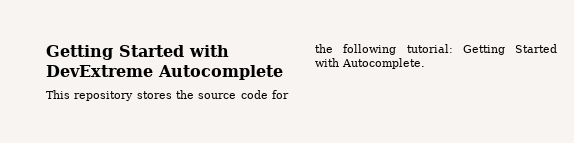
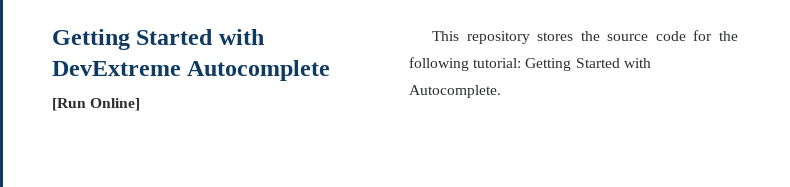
+ [Run Online]

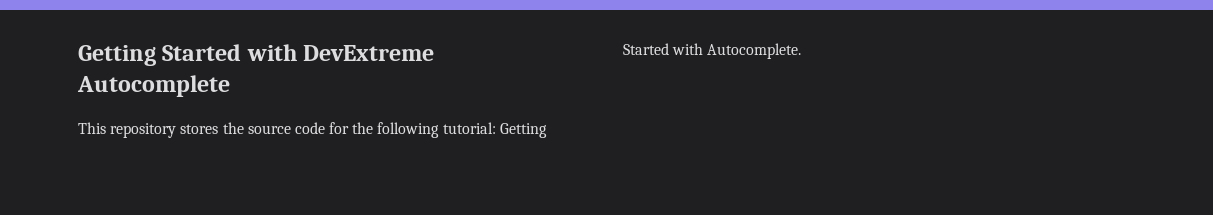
- [Run Online]

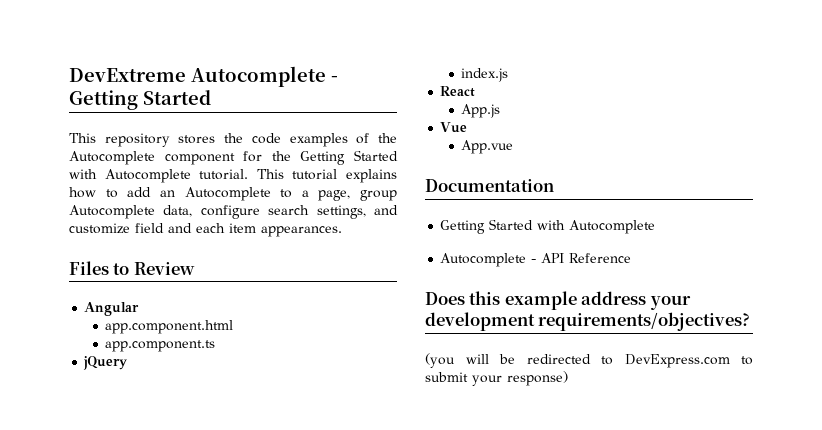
- Getting Started with DevExtreme Autocomplete
+ DevExtreme Autocomplete - Getting Started
- This repository stores the source code for the following tutorial: Getting Started with Autocomplete.
+ This repository stores the code examples of the Autocomplete component for the Getting Started with Autocomplete tutorial. This tutorial explains how to add an Autocomplete to a page, group Autocomplete data, configure search settings, and customize field and each item appearances.
+ Files to Review
+ Angular
+ app.component.html
+ app.component.ts
+ jQuery
+ index.js
+ React
+ App.js
+ Vue
+ App.vue
+ Documentation
+ Getting Started with Autocomplete
+ Autocomplete - API Reference
+ Does this example address your development requirements/objectives?
+ (you will be redirected to DevExpress.com to submit your response)

